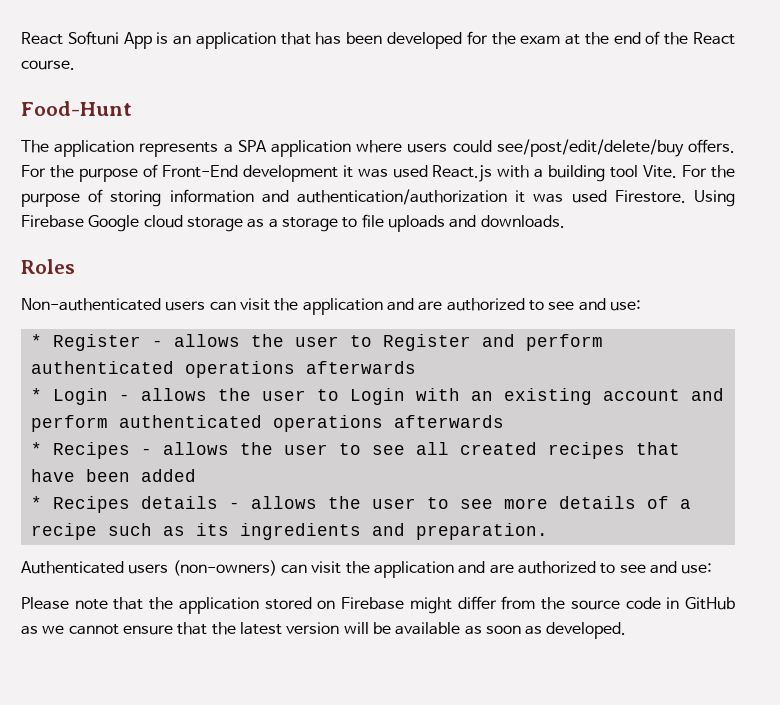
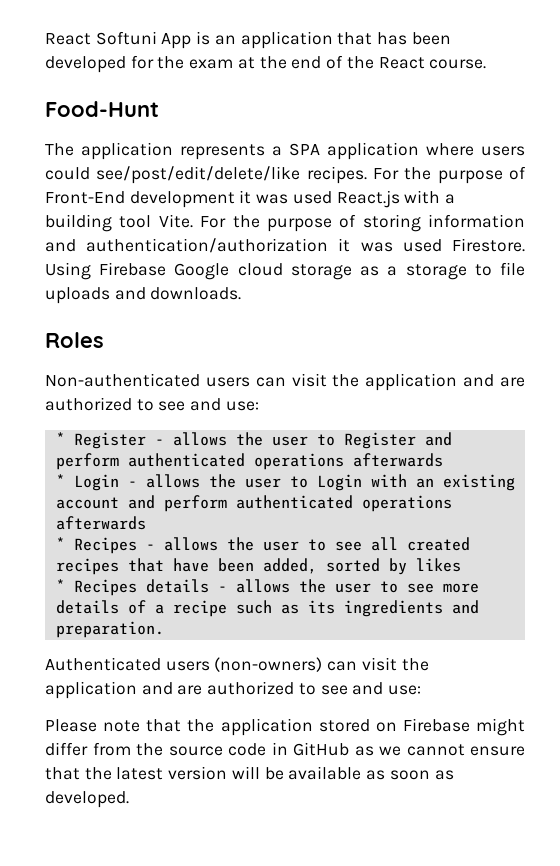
- The application represents a SPA application where users could see/post/edit/delete/buy offers.
+ The application represents a SPA application where users could see/post/edit/delete/like recipes.
- * Recipes - allows the user to see all created recipes that have been added
+ * Recipes - allows the user to see all created recipes that have been added, sorted by likes

